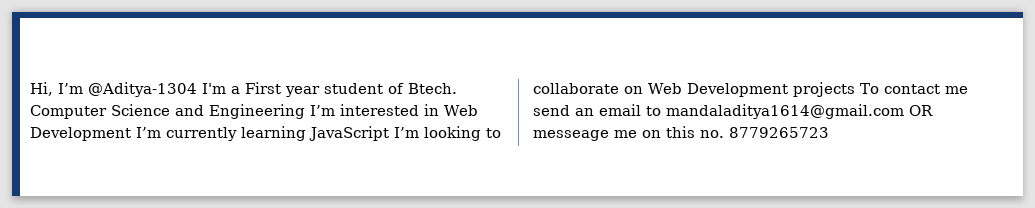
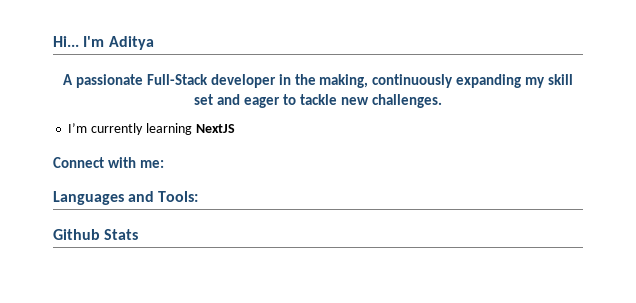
- Hi, I’m @Aditya-1304 I'm a First year student of Btech. Computer Science and Engineering I’m interested in Web Development I’m currently learning JavaScript I’m looking to collaborate on Web Development projects To contact me send an email to mandaladitya1614@gmail.com OR messeage me on this no. 8779265723
+ Hi... I'm Aditya
+ A passionate Full-Stack developer in the making, continuously expanding my skill set and eager to tackle new challenges.
+ I’m currently learning NextJS
+ Connect with me:
+ Languages and Tools:
+ Github Stats

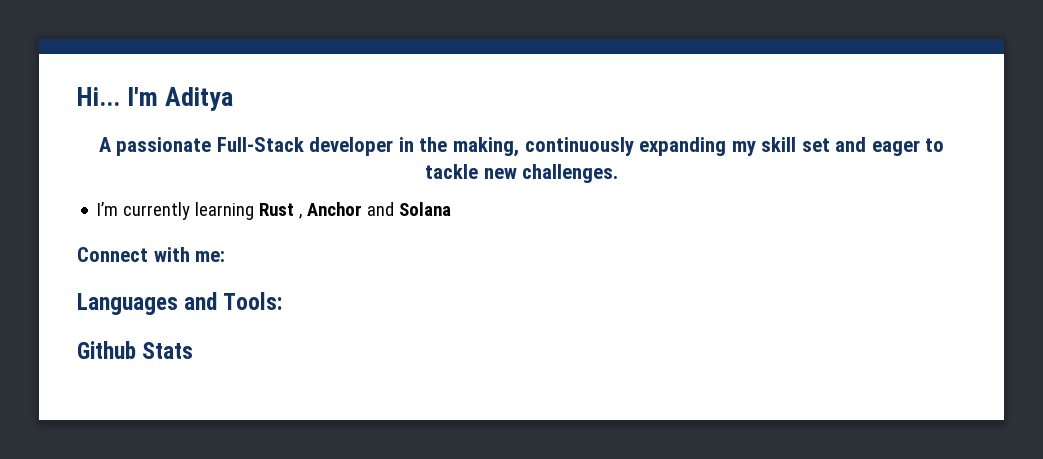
- I’m currently learning NextJS
+ I’m currently learning Rust , Anchor and Solana

